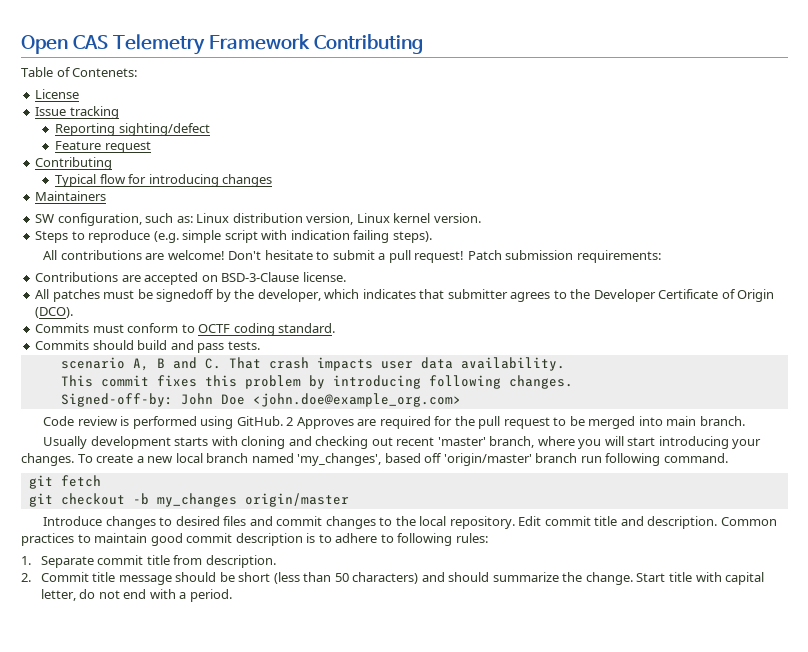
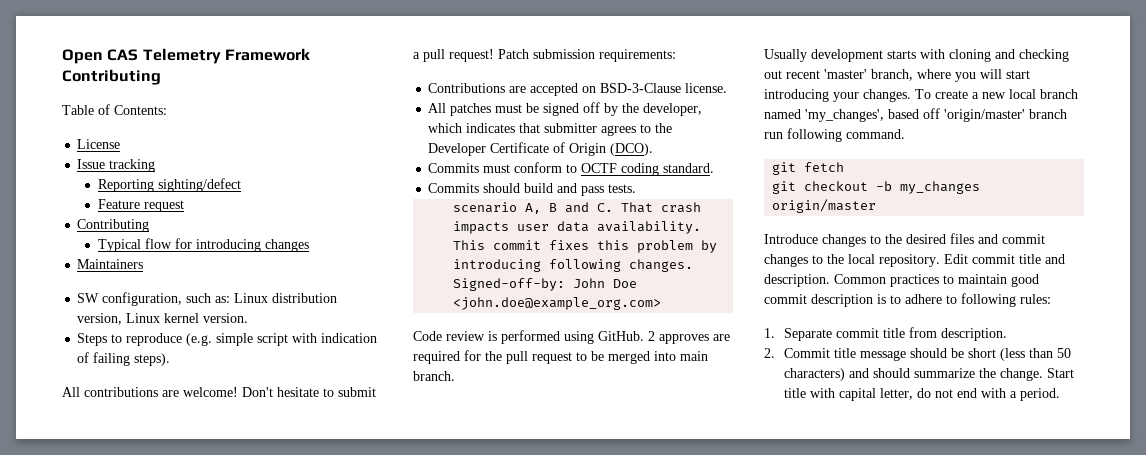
- Table of Contenets:
+ Table of Contents:
- Steps to reproduce (e.g. simple script with indication failing steps).
+ Steps to reproduce (e.g. simple script with indication of failing steps).
- All patches must be signedoff by the developer, which indicates that submitter agrees to the Developer Certificate of Origin (DCO).
+ All patches must be signed off by the developer, which indicates that submitter agrees to the Developer Certificate of Origin (DCO).
- 2 Approves are required for the pull request to be merged into main branch.
+ 2 approves are required for the pull request to be merged into main branch.
- Introduce changes to desired files and commit changes to the local repository.
+ Introduce changes to the desired files and commit changes to the local repository.

